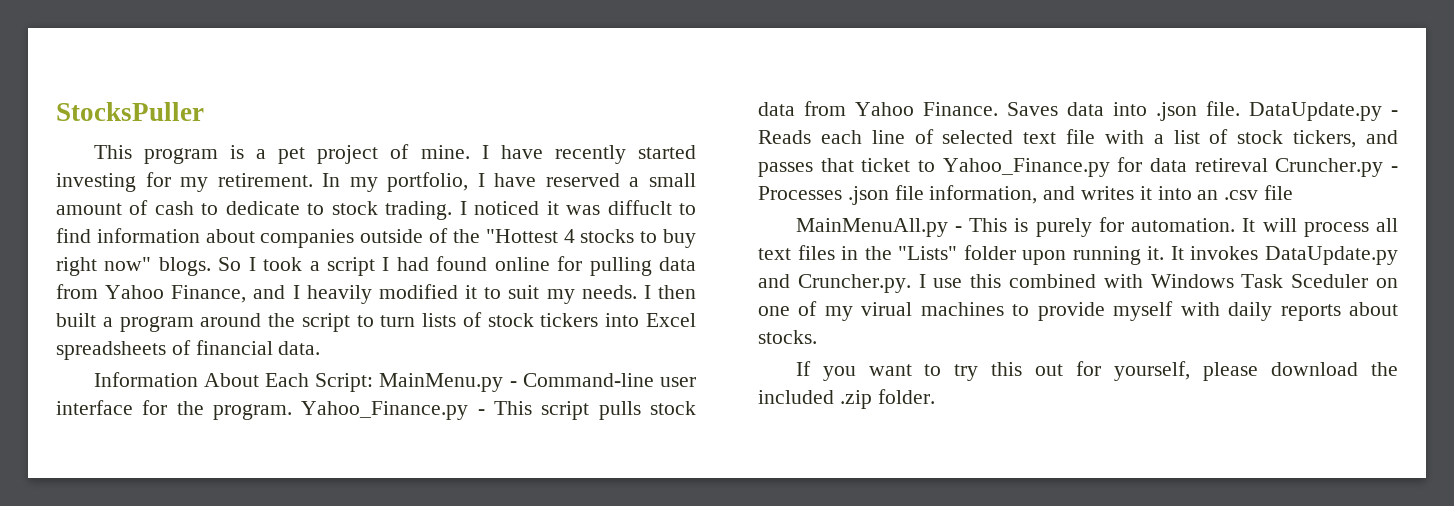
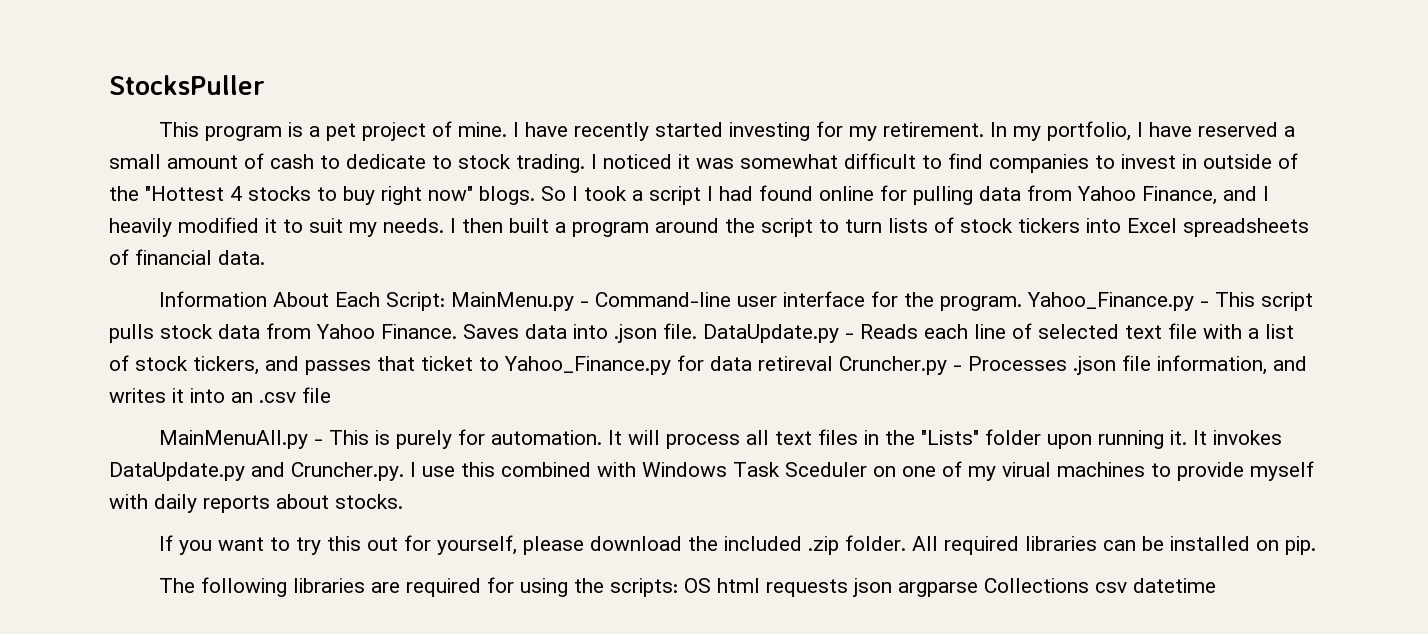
- I noticed it was diffuclt to find information about companies outside of the "Hottest 4 stocks to buy right now" blogs.
+ I noticed it was somewhat difficult to find companies to invest in outside of the "Hottest 4 stocks to buy right now" blogs.
+ All required libraries can be installed on pip.
+ The following libraries are required for using the scripts: OS html requests json argparse Collections csv datetime

